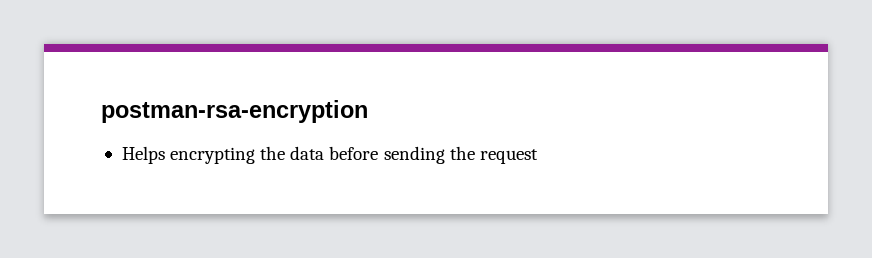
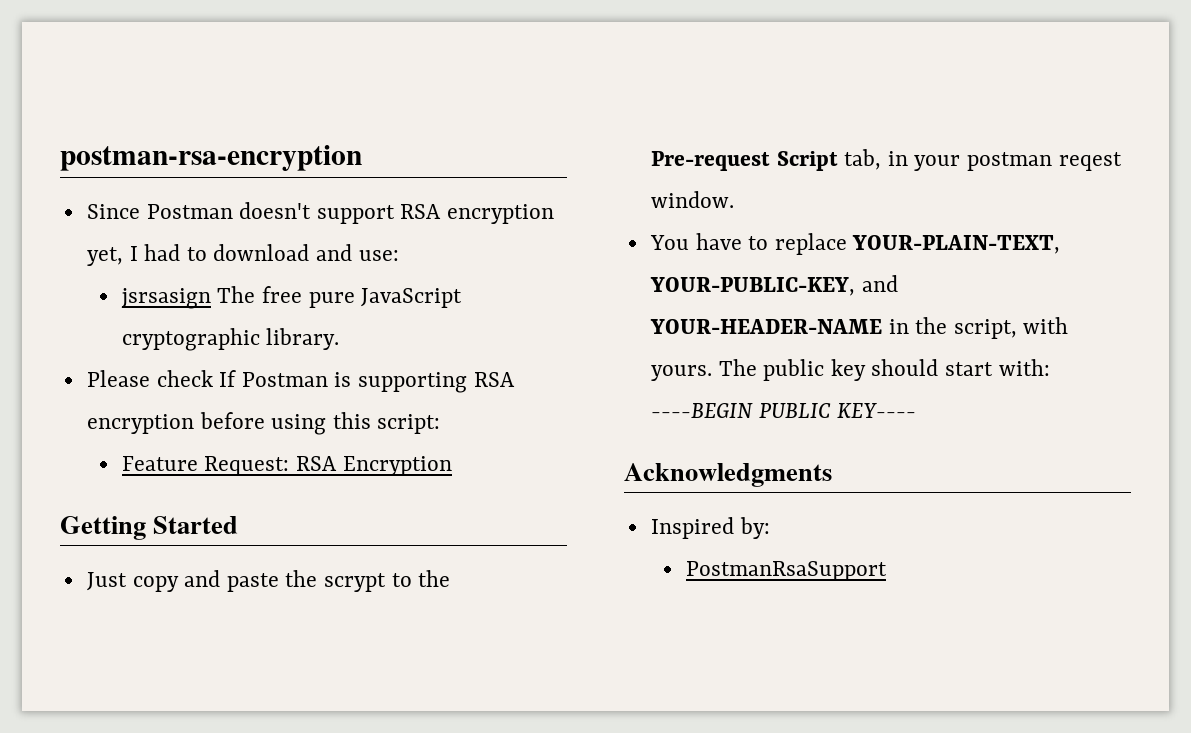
- Helps encrypting the data before sending the request
+ Since Postman doesn't support RSA encryption yet, I had to download and use:
+ jsrsasign The free pure JavaScript cryptographic library.
+ Please check If Postman is supporting RSA encryption before using this script:
+ Feature Request: RSA Encryption
+ Getting Started
+ Just copy and paste the scrypt to the Pre-request Script tab, in your postman reqest window.
+ You have to replace YOUR-PLAIN-TEXT, YOUR-PUBLIC-KEY, and YOUR-HEADER-NAME in the script, with yours. The public key should start with: ----BEGIN PUBLIC KEY----
+ Acknowledgments
+ Inspired by:
+ PostmanRsaSupport

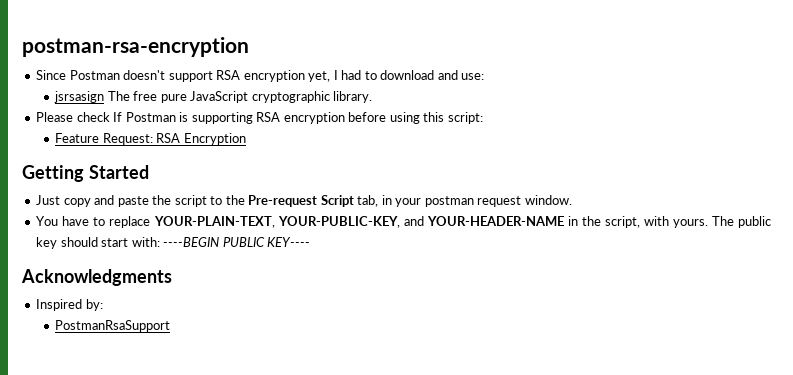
- Just copy and paste the scrypt to the Pre-request Script tab, in your postman reqest window.
+ Just copy and paste the script to the Pre-request Script tab, in your postman request window.

